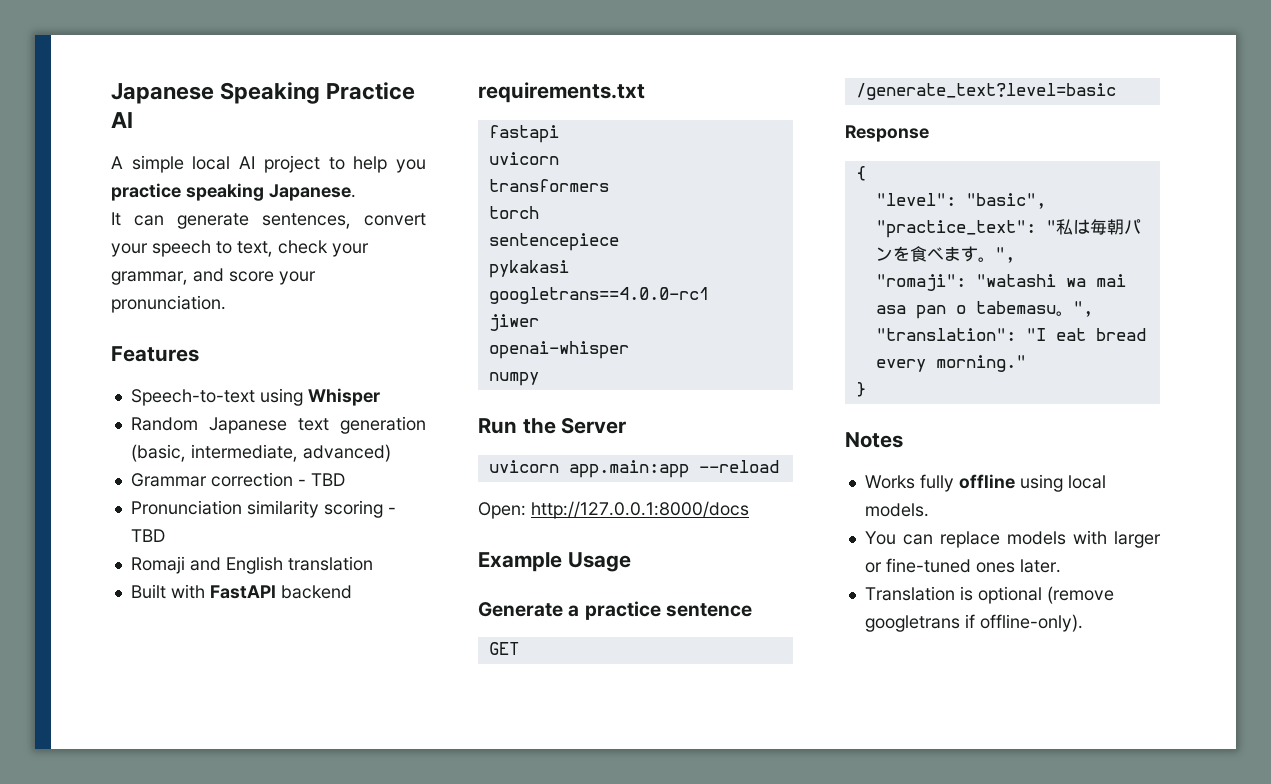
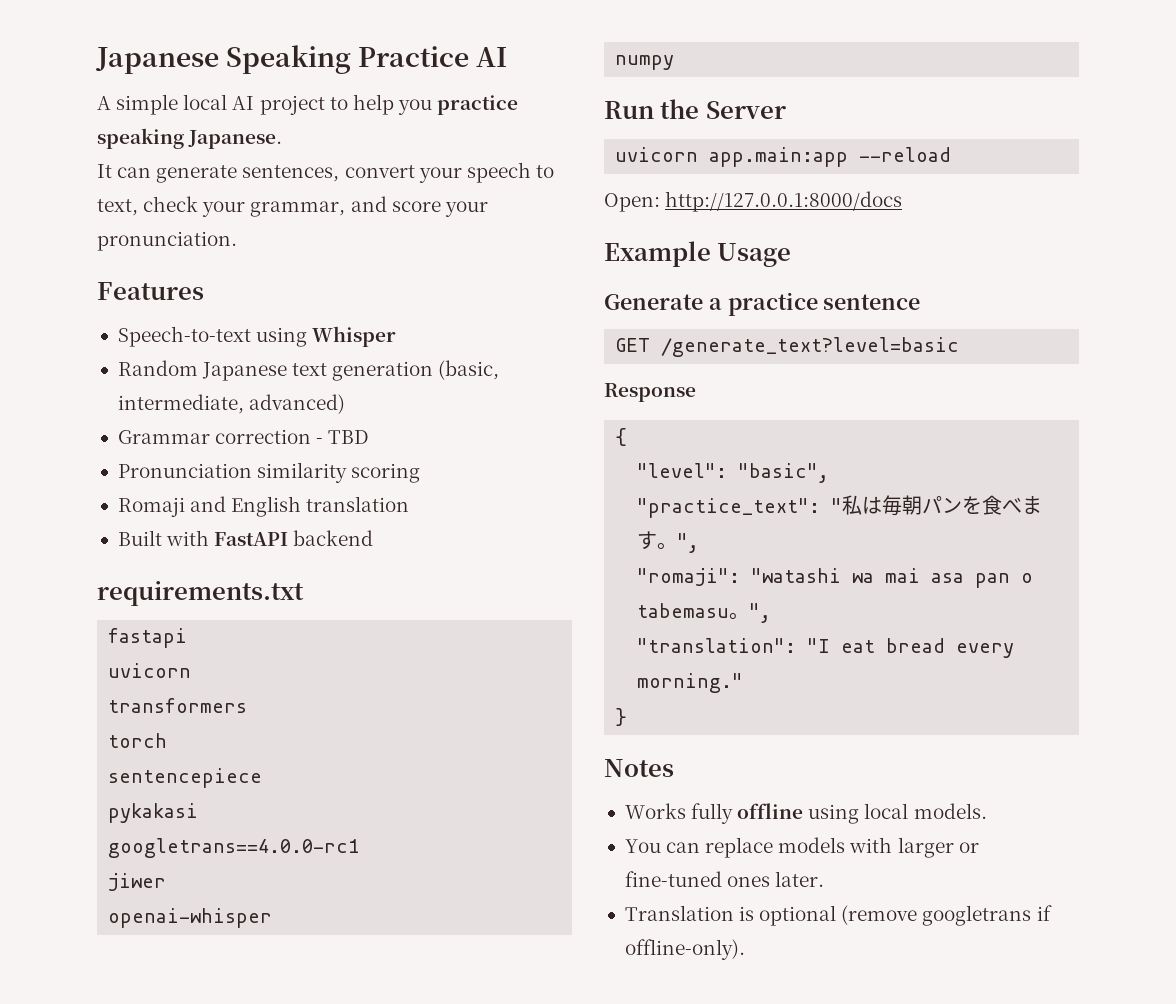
- Pronunciation similarity scoring - TBD
+ Pronunciation similarity scoring

